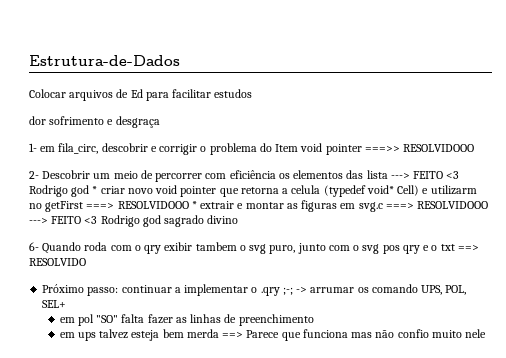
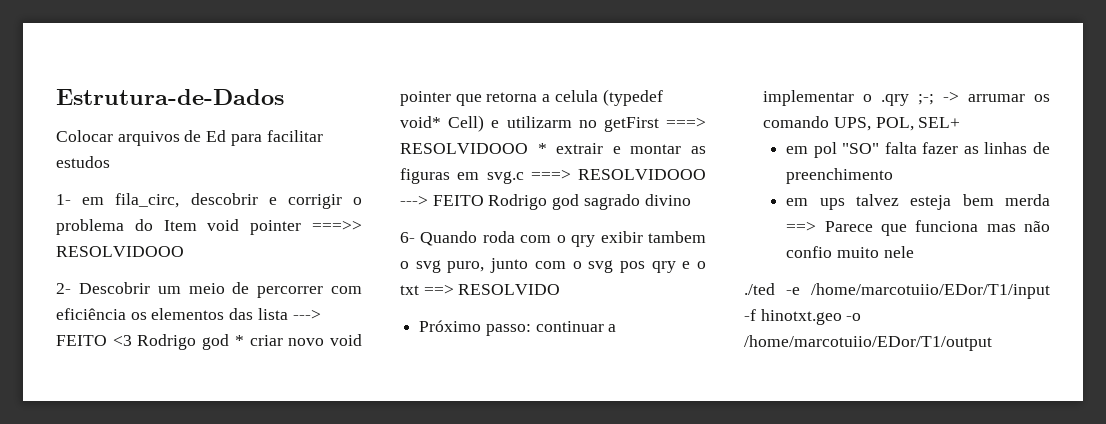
- dor sofrimento e desgraça
- 2- Descobrir um meio de percorrer com eficiência os elementos das lista ---> FEITO <3 Rodrigo god * criar novo void pointer que retorna a celula (typedef void* Cell) e utilizarm no getFirst ===> RESOLVIDOOO * extrair e montar as figuras em svg.c ===> RESOLVIDOOO ---> FEITO <3 Rodrigo god sagrado divino
+ 2- Descobrir um meio de percorrer com eficiência os elementos das lista ---> FEITO <3 Rodrigo god * criar novo void pointer que retorna a celula (typedef void* Cell) e utilizarm no getFirst ===> RESOLVIDOOO * extrair e montar as figuras em svg.c ===> RESOLVIDOOO ---> FEITO Rodrigo god sagrado divino
+ ./ted -e /home/marcotuiio/EDor/T1/input -f hinotxt.geo -o /home/marcotuiio/EDor/T1/output

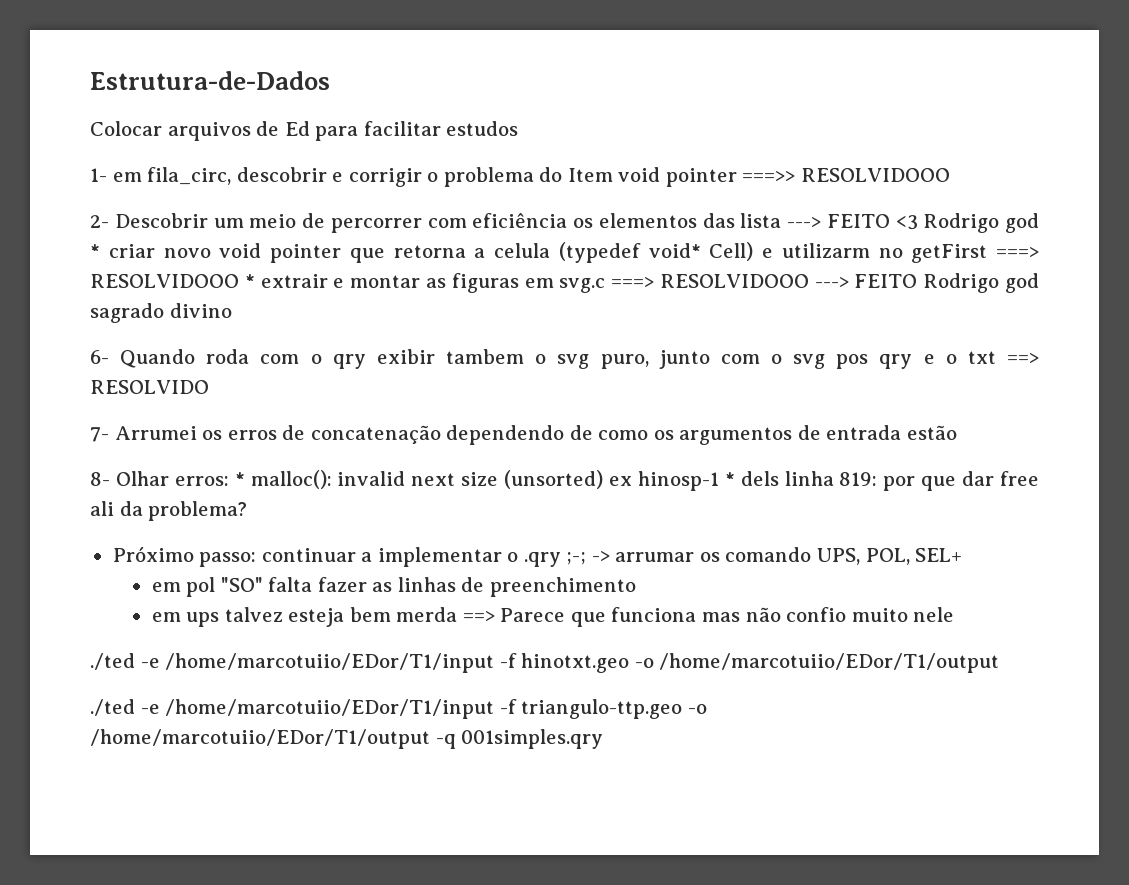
+ 7- Arrumei os erros de concatenação dependendo de como os argumentos de entrada estão
+ 8- Olhar erros: * malloc(): invalid next size (unsorted) ex hinosp-1 * dels linha 819: por que dar free ali da problema?
+ ./ted -e /home/marcotuiio/EDor/T1/input -f triangulo-ttp.geo -o /home/marcotuiio/EDor/T1/output -q 001simples.qry

